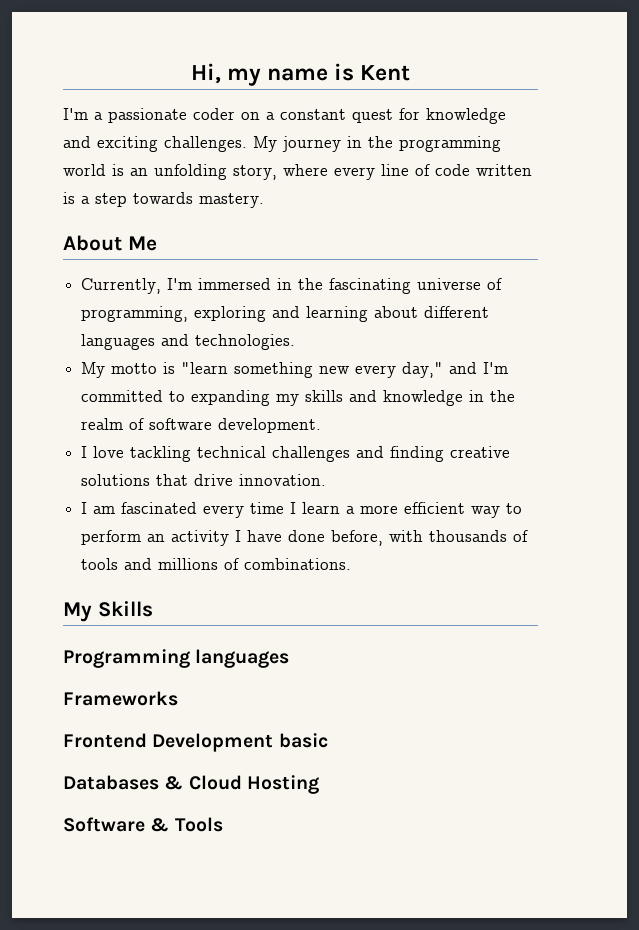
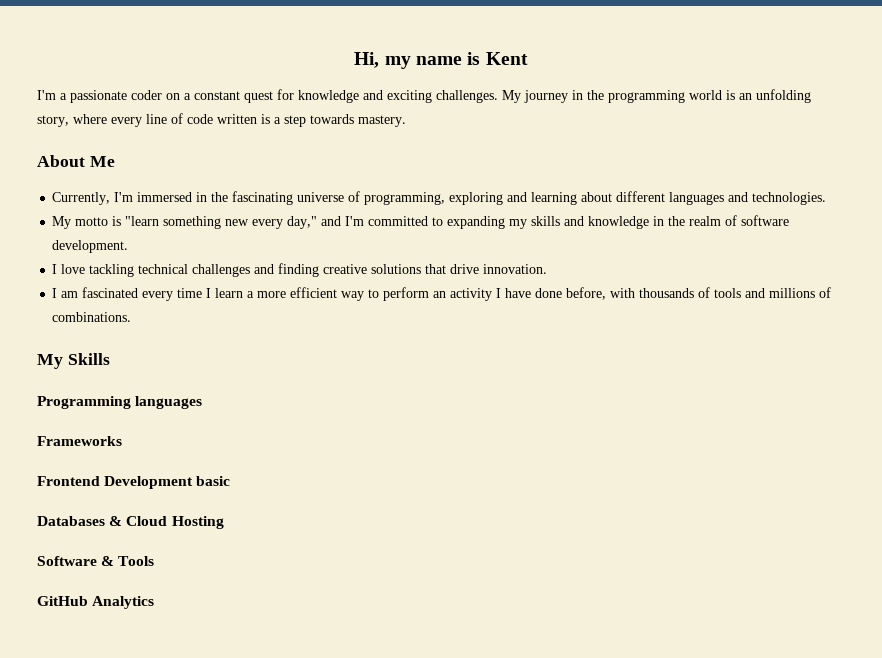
+ GitHub Analytics

